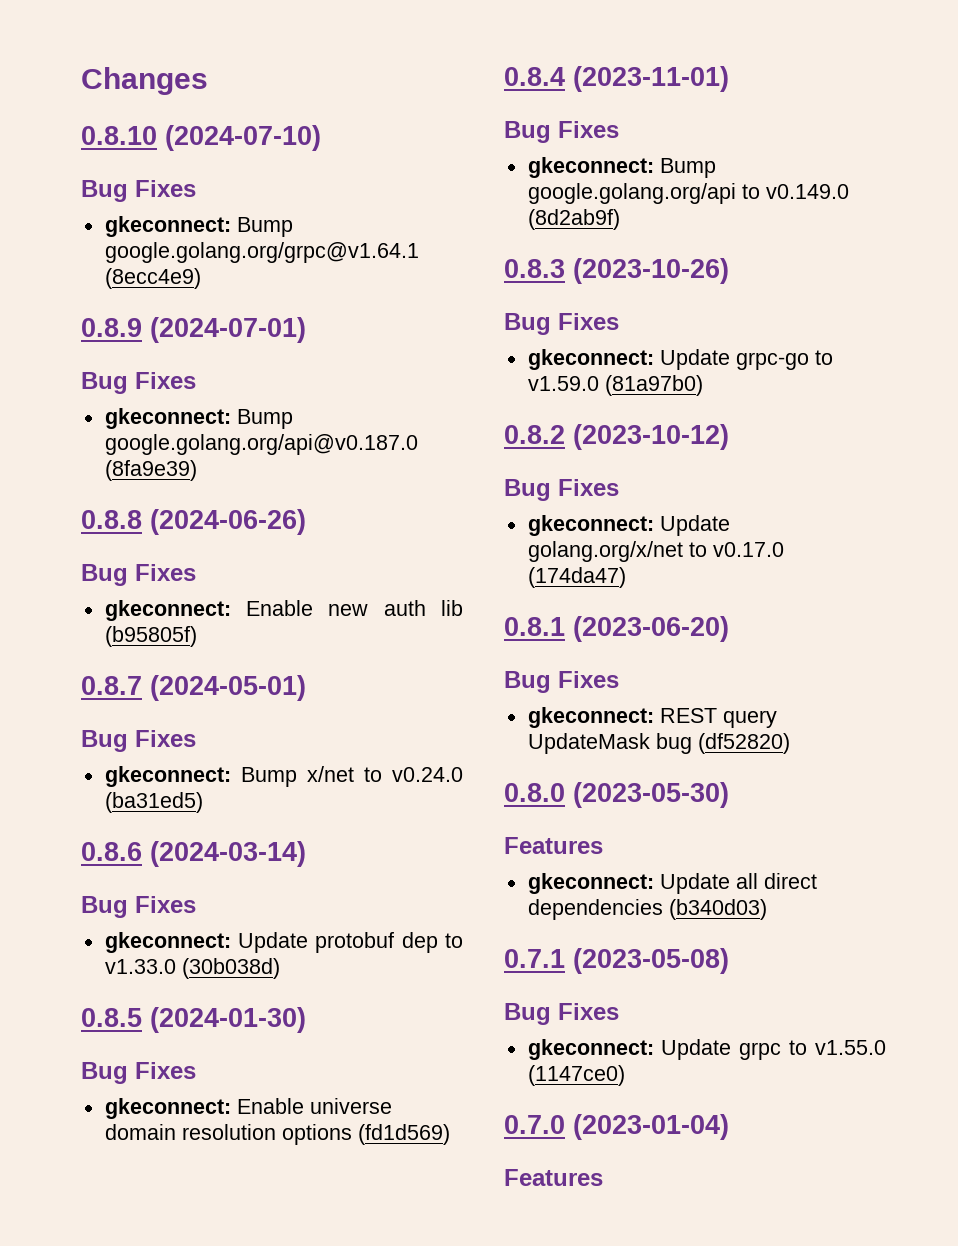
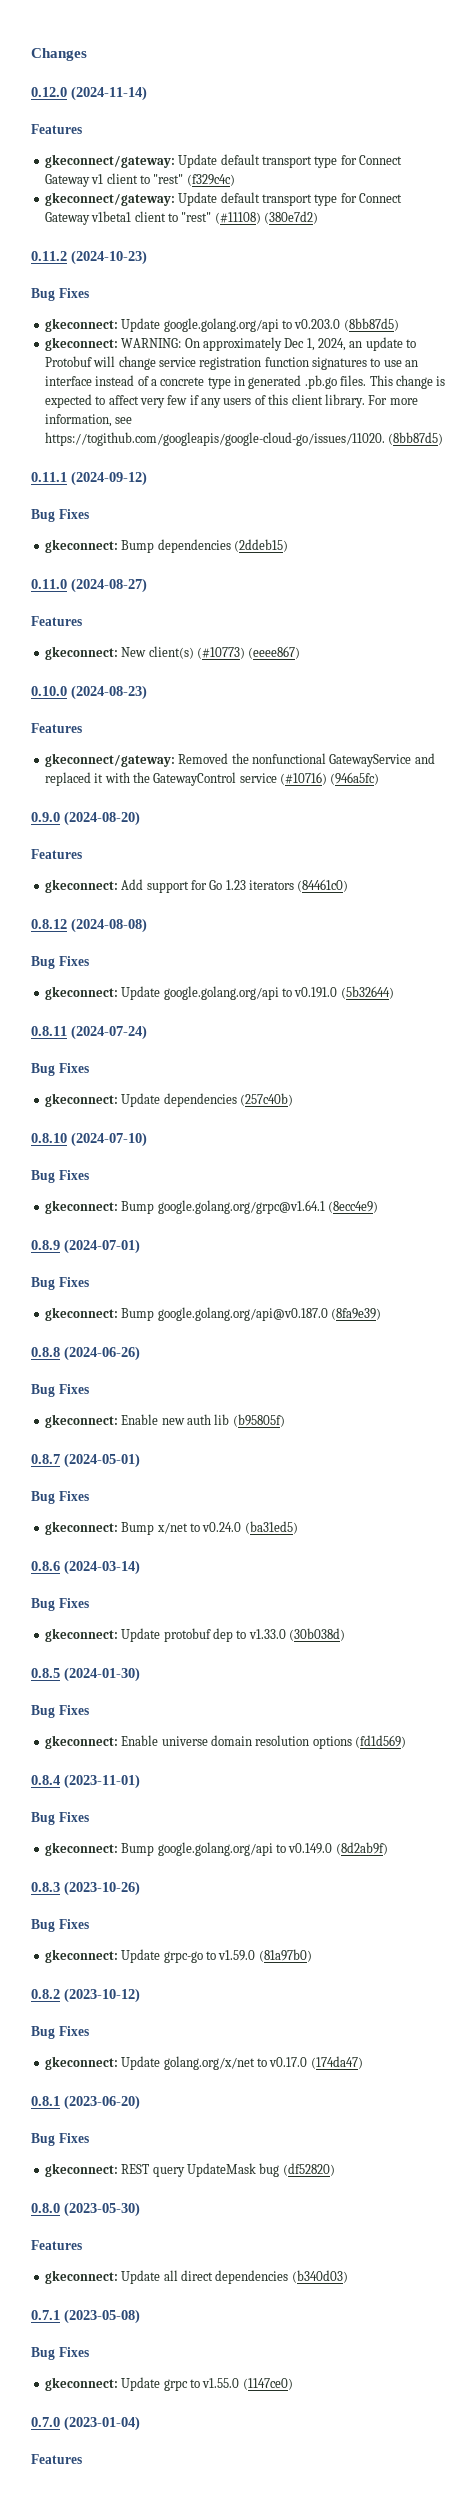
+ 0.12.0 (2024-11-14)
+ Features
+ gkeconnect/gateway: Update default transport type for Connect Gateway v1 client to "rest" (f329c4c)
+ gkeconnect/gateway: Update default transport type for Connect Gateway v1beta1 client to "rest" (#11108) (380e7d2)
+ 0.11.2 (2024-10-23)
+ Bug Fixes
+ gkeconnect: Update google.golang.org/api to v0.203.0 (8bb87d5)
+ gkeconnect: WARNING: On approximately Dec 1, 2024, an update to Protobuf will change service registration function signatures to use an interface instead of a concrete type in generated .pb.go files. This change is expected to affect very few if any users of this client library. For more information, see https://togithub.com/googleapis/google-cloud-go/issues/11020. (8bb87d5)
+ 0.11.1 (2024-09-12)
+ Bug Fixes
+ gkeconnect: Bump dependencies (2ddeb15)
+ 0.11.0 (2024-08-27)
+ Features
+ gkeconnect: New client(s) (#10773) (eeee867)
+ 0.10.0 (2024-08-23)
+ Features
+ gkeconnect/gateway: Removed the nonfunctional GatewayService and replaced it with the GatewayControl service (#10716) (946a5fc)
+ 0.9.0 (2024-08-20)
+ Features
+ gkeconnect: Add support for Go 1.23 iterators (84461c0)
+ 0.8.12 (2024-08-08)
+ Bug Fixes
+ gkeconnect: Update google.golang.org/api to v0.191.0 (5b32644)
+ 0.8.11 (2024-07-24)
+ Bug Fixes
+ gkeconnect: Update dependencies (257c40b)

